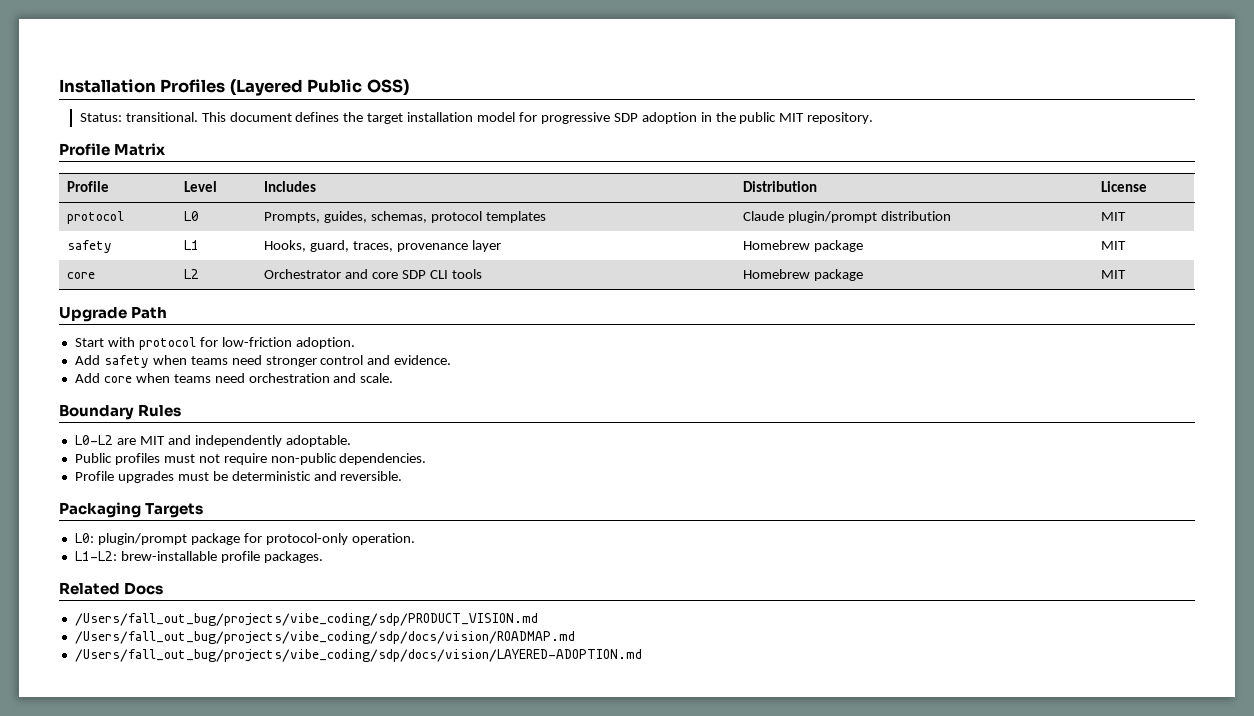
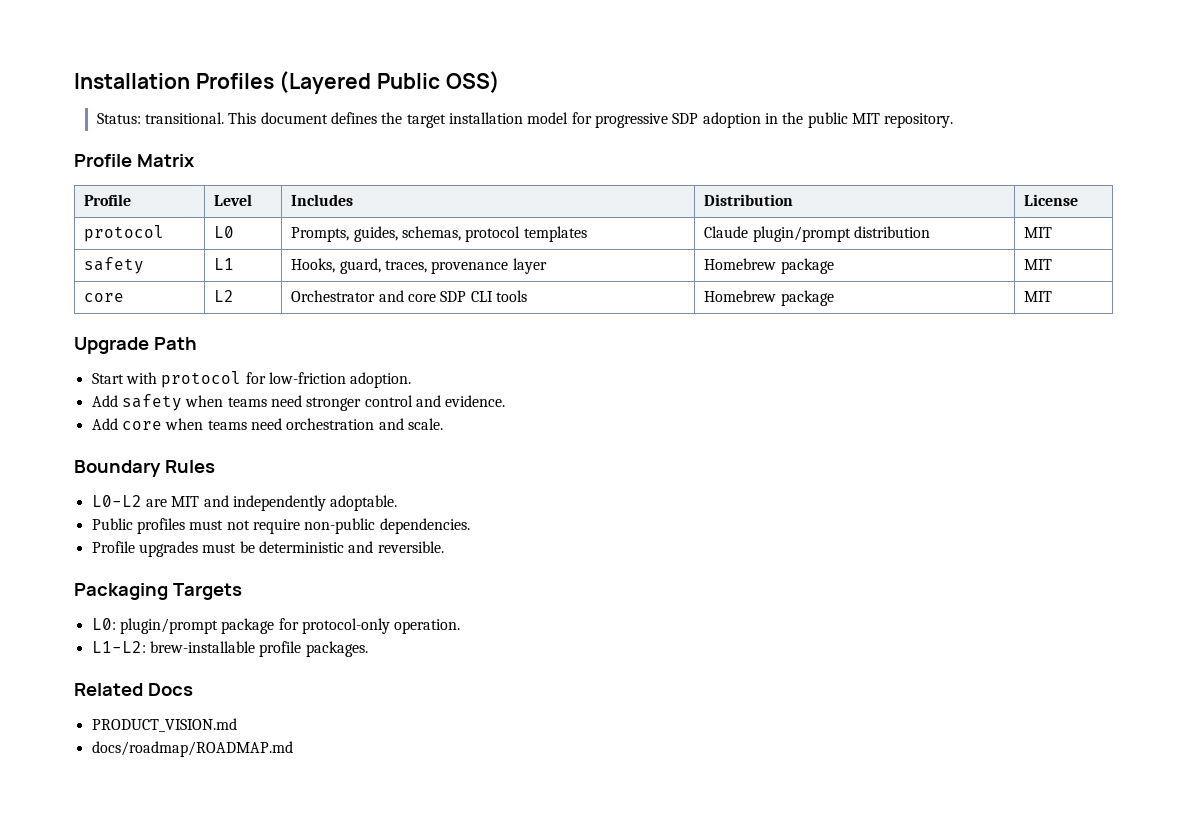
- /Users/fall_out_bug/projects/vibe_coding/sdp/PRODUCT_VISION.md
- /Users/fall_out_bug/projects/vibe_coding/sdp/docs/vision/ROADMAP.md
- /Users/fall_out_bug/projects/vibe_coding/sdp/docs/vision/LAYERED-ADOPTION.md
+ PRODUCT_VISION.md
+ docs/roadmap/ROADMAP.md

